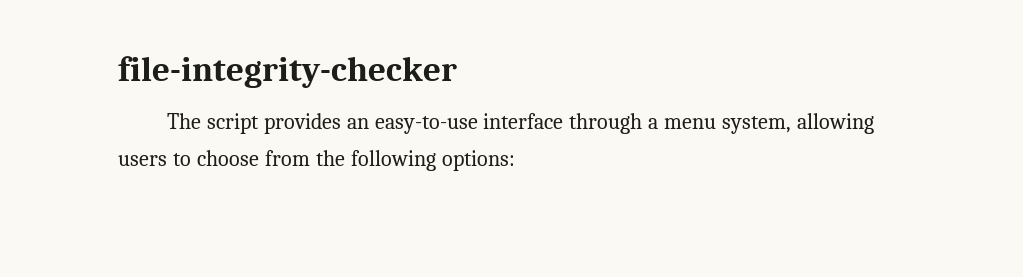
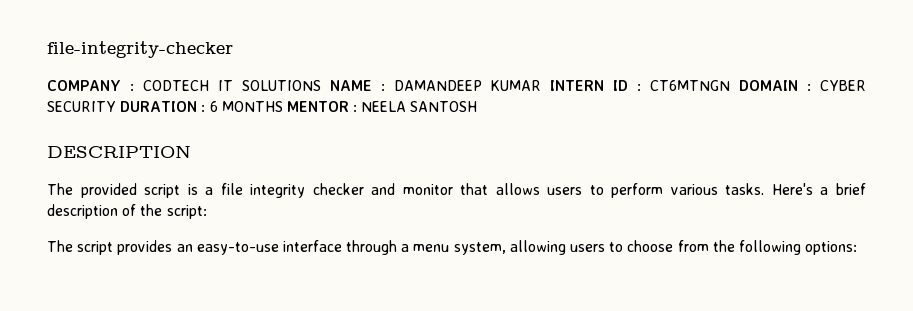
+ COMPANY : CODTECH IT SOLUTIONS NAME : DAMANDEEP KUMAR INTERN ID : CT6MTNGN DOMAIN : CYBER SECURITY DURATION : 6 MONTHS MENTOR : NEELA SANTOSH
+ DESCRIPTION
+ The provided script is a file integrity checker and monitor that allows users to perform various tasks. Here's a brief description of the script:

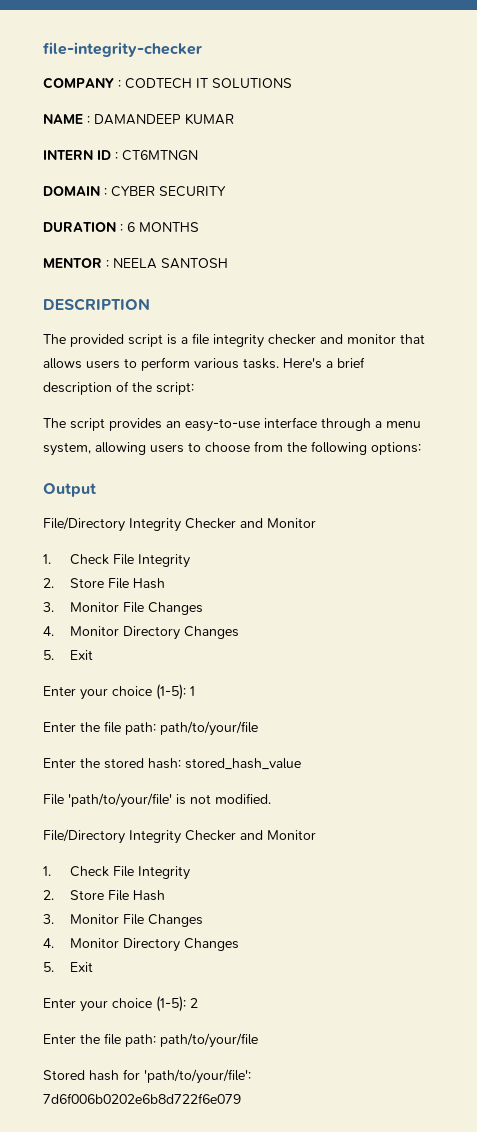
- COMPANY : CODTECH IT SOLUTIONS NAME : DAMANDEEP KUMAR INTERN ID : CT6MTNGN DOMAIN : CYBER SECURITY DURATION : 6 MONTHS MENTOR : NEELA SANTOSH
+ COMPANY : CODTECH IT SOLUTIONS
+ NAME : DAMANDEEP KUMAR
+ INTERN ID : CT6MTNGN
+ DOMAIN : CYBER SECURITY
+ DURATION : 6 MONTHS
+ MENTOR : NEELA SANTOSH
+ Output
+ File/Directory Integrity Checker and Monitor
+ 1. Check File Integrity
+ 2. Store File Hash
+ 3. Monitor File Changes
+ 4. Monitor Directory Changes
+ 5. Exit
+ Enter your choice (1-5): 1
+ Enter the file path: path/to/your/file
+ Enter the stored hash: stored_hash_value
+ File 'path/to/your/file' is not modified.
+ File/Directory Integrity Checker and Monitor
+ 1. Check File Integrity
+ 2. Store File Hash
+ 3. Monitor File Changes
+ 4. Monitor Directory Changes
+ 5. Exit
+ Enter your choice (1-5): 2
+ Enter the file path: path/to/your/file
+ Stored hash for 'path/to/your/file': 7d6f006b0202e6b8d722f6e079

